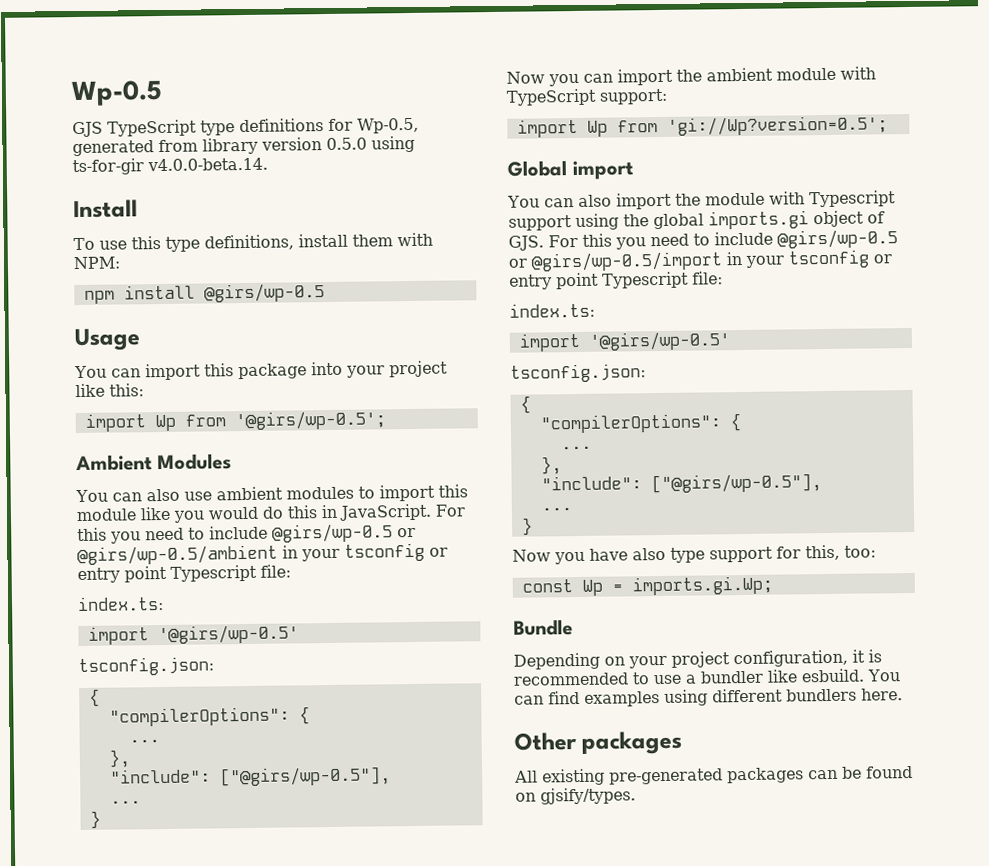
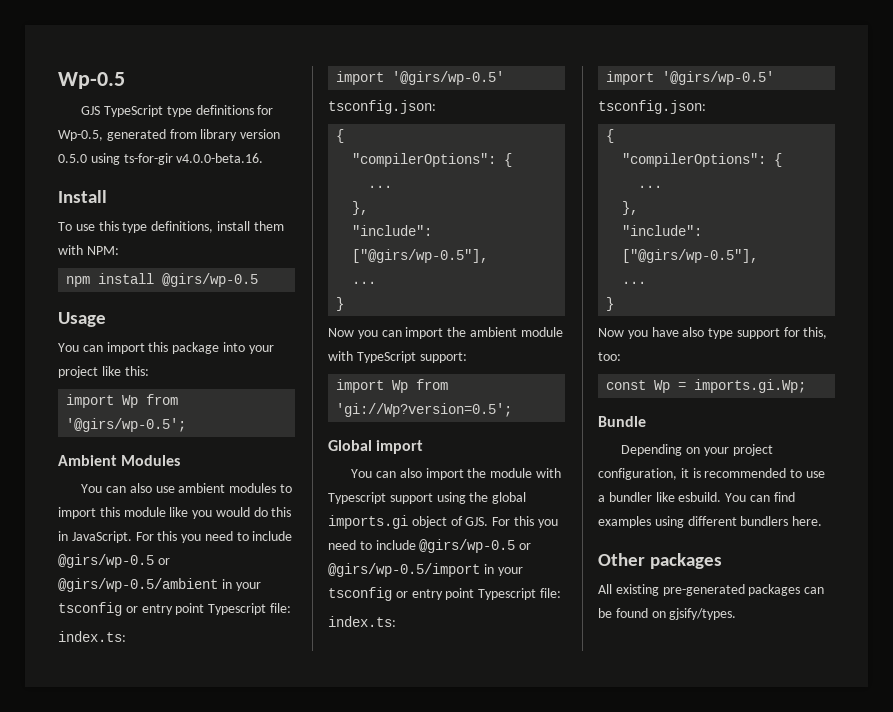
- GJS TypeScript type definitions for Wp-0.5, generated from library version 0.5.0 using ts-for-gir v4.0.0-beta.14.
+ GJS TypeScript type definitions for Wp-0.5, generated from library version 0.5.0 using ts-for-gir v4.0.0-beta.16.

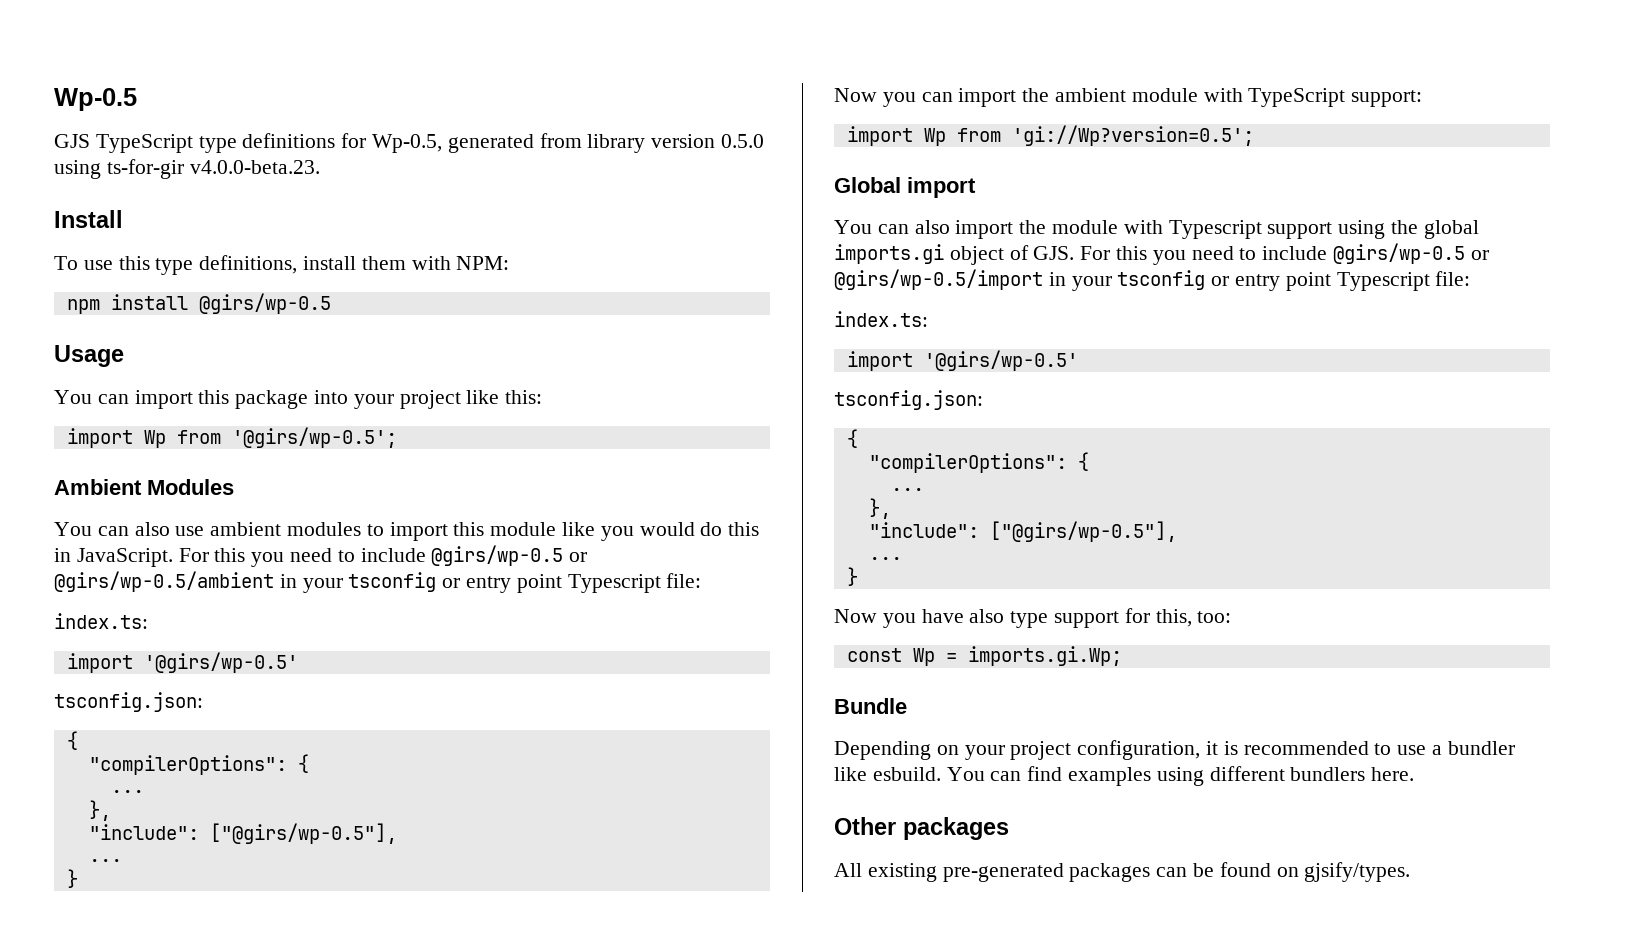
- GJS TypeScript type definitions for Wp-0.5, generated from library version 0.5.0 using ts-for-gir v4.0.0-beta.16.
+ GJS TypeScript type definitions for Wp-0.5, generated from library version 0.5.0 using ts-for-gir v4.0.0-beta.23.

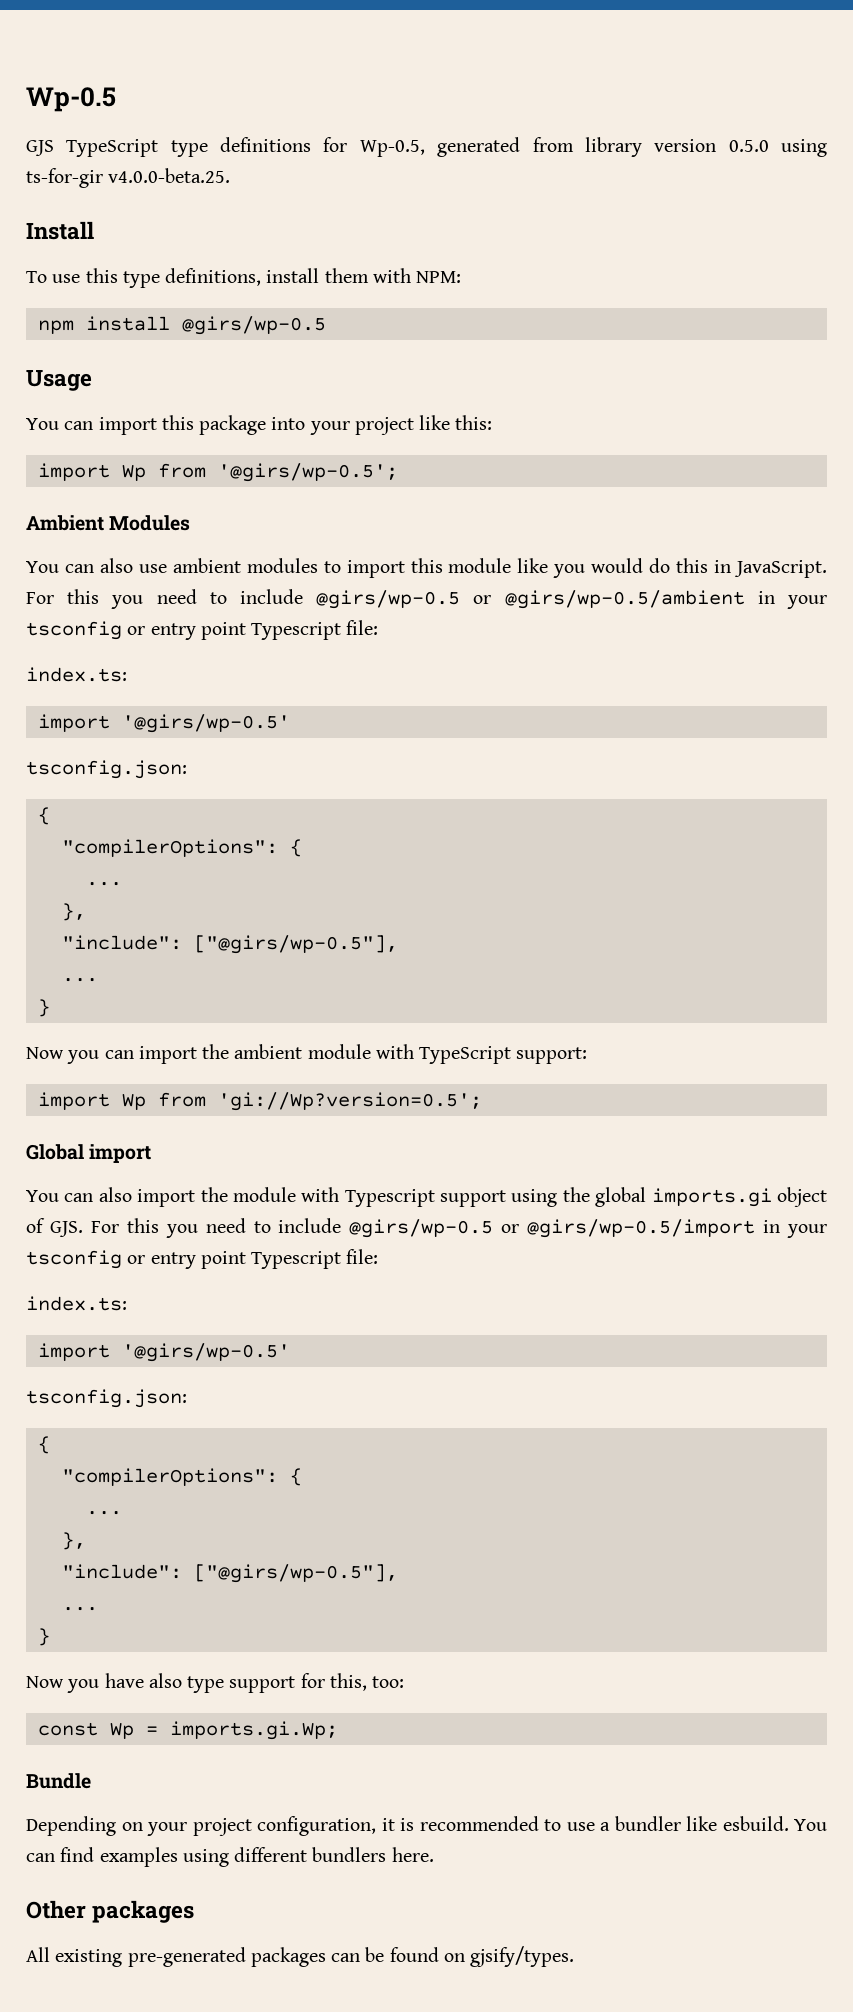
- GJS TypeScript type definitions for Wp-0.5, generated from library version 0.5.0 using ts-for-gir v4.0.0-beta.23.
+ GJS TypeScript type definitions for Wp-0.5, generated from library version 0.5.0 using ts-for-gir v4.0.0-beta.25.

